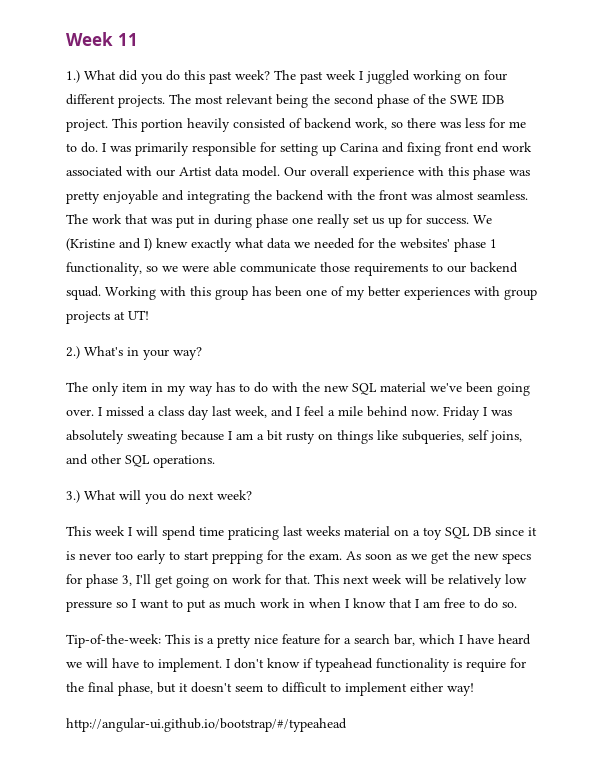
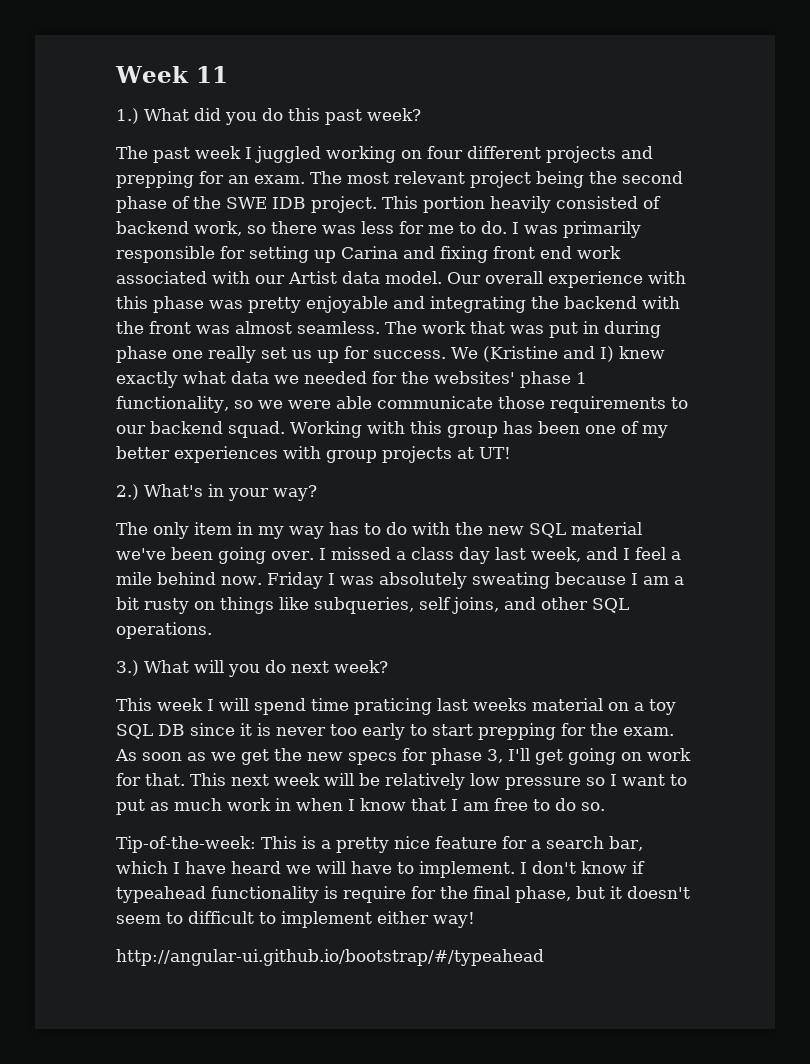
- 1.) What did you do this past week? The past week I juggled working on four different projects.
+ 1.) What did you do this past week?
+ The past week I juggled working on four different projects and prepping for an exam.
- The most relevant being the second phase of the SWE IDB project.
+ The most relevant project being the second phase of the SWE IDB project.

